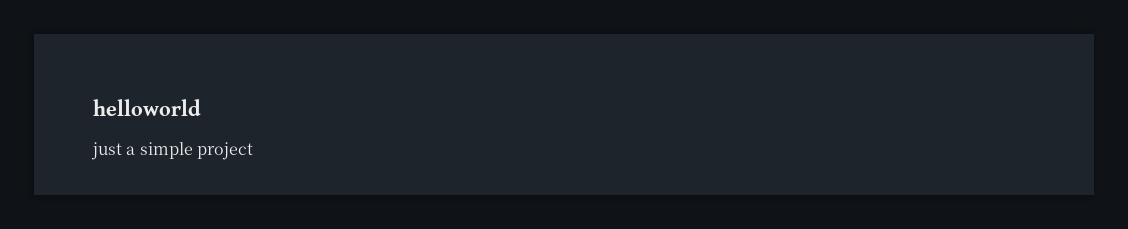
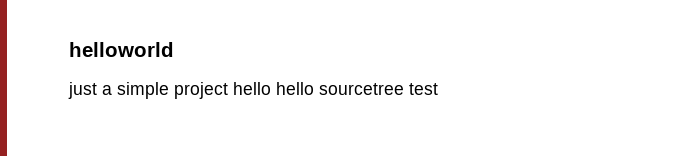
- just a simple project
+ just a simple project hello hello sourcetree test

